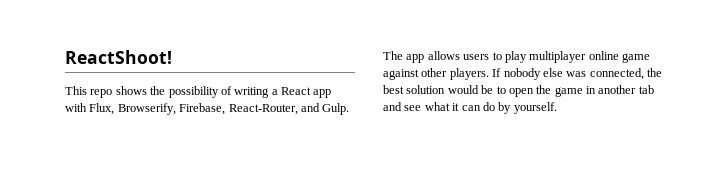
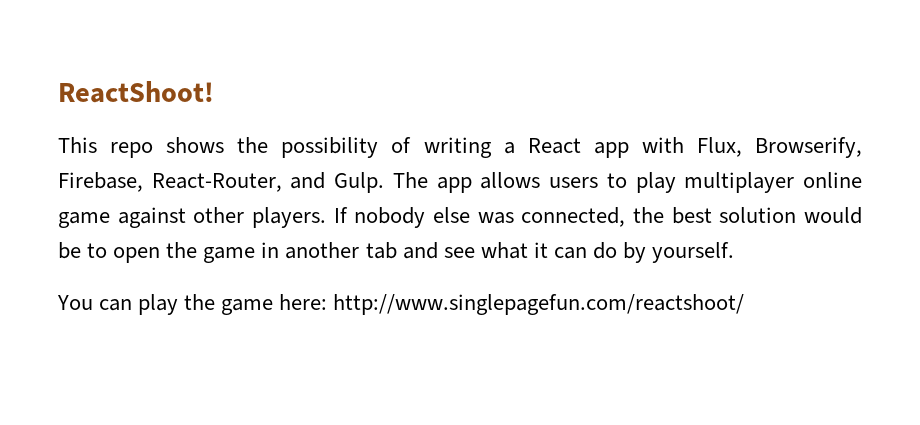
+ You can play the game here: http://www.singlepagefun.com/reactshoot/

